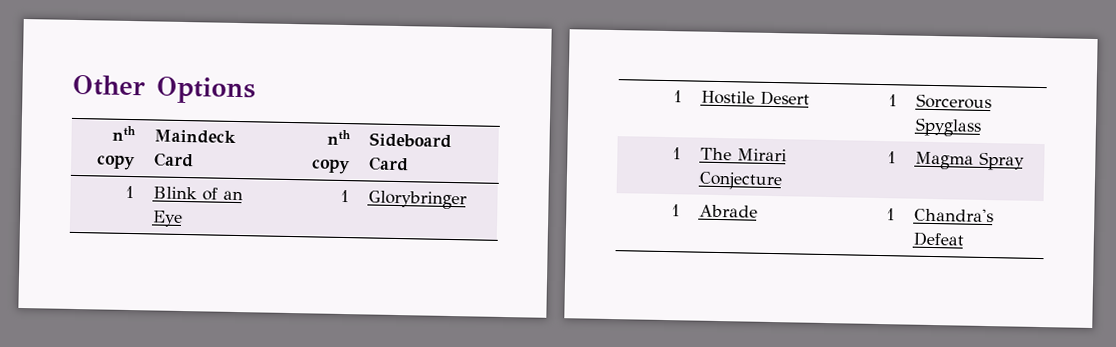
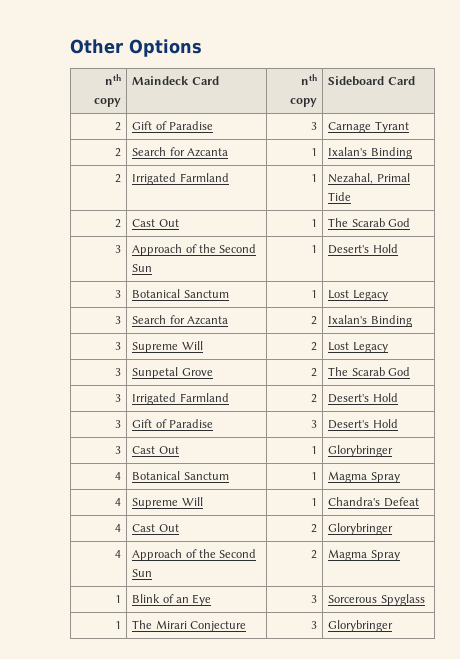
+ 2 | Gift of Paradise | 3 | Carnage Tyrant
+ 2 | Search for Azcanta | 1 | Ixalan's Binding
+ 2 | Irrigated Farmland | 1 | Nezahal, Primal Tide
+ 2 | Cast Out | 1 | The Scarab God
+ 3 | Approach of the Second Sun | 1 | Desert's Hold
+ 3 | Botanical Sanctum | 1 | Lost Legacy
+ 3 | Search for Azcanta | 2 | Ixalan's Binding
+ 3 | Supreme Will | 2 | Lost Legacy
+ 3 | Sunpetal Grove | 2 | The Scarab God
+ 3 | Irrigated Farmland | 2 | Desert's Hold
+ 3 | Gift of Paradise | 3 | Desert's Hold
+ 3 | Cast Out | 1 | Glorybringer
+ 4 | Botanical Sanctum | 1 | Magma Spray
+ 4 | Supreme Will | 1 | Chandra's Defeat
+ 4 | Cast Out | 2 | Glorybringer
+ 4 | Approach of the Second Sun | 2 | Magma Spray
- 1 | Blink of an Eye | 1 | Glorybringer
- 1 | Hostile Desert | 1 | Sorcerous Spyglass
+ 1 | Blink of an Eye | 3 | Sorcerous Spyglass
- 1 | The Mirari Conjecture | 1 | Magma Spray
- 1 | Abrade | 1 | Chandra's Defeat
+ 1 | The Mirari Conjecture | 3 | Glorybringer

